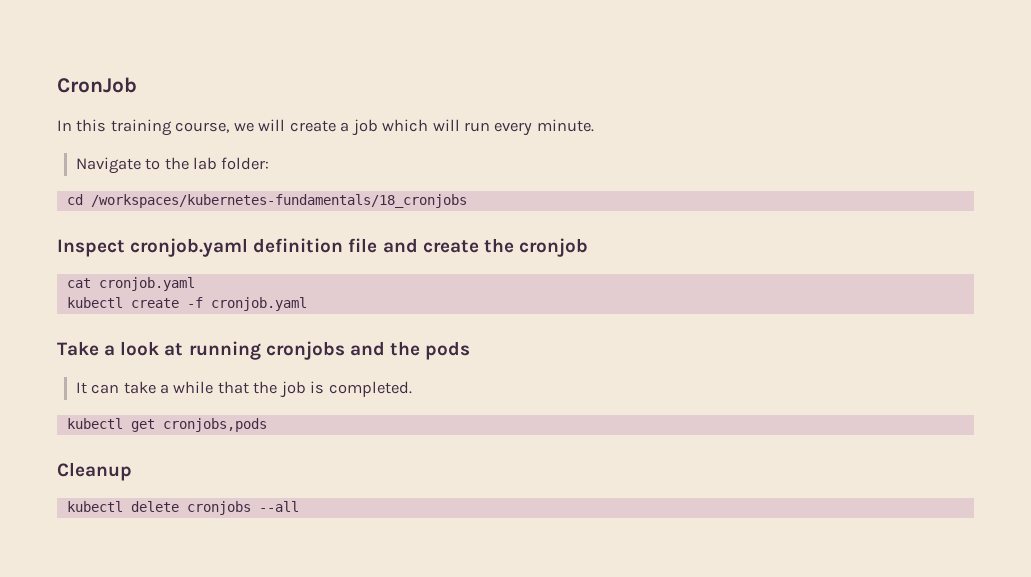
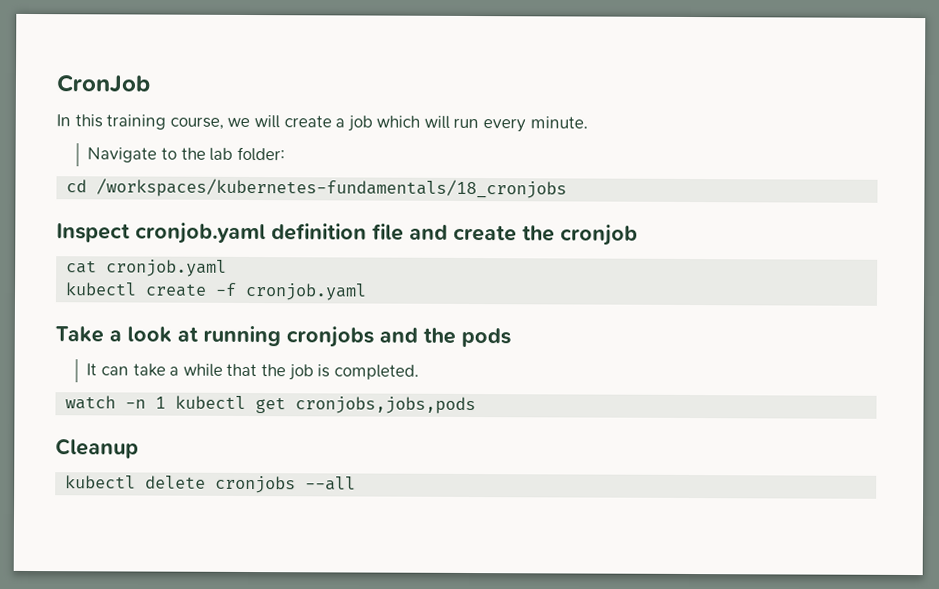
- kubectl get cronjobs,pods
+ watch -n 1 kubectl get cronjobs,jobs,pods

